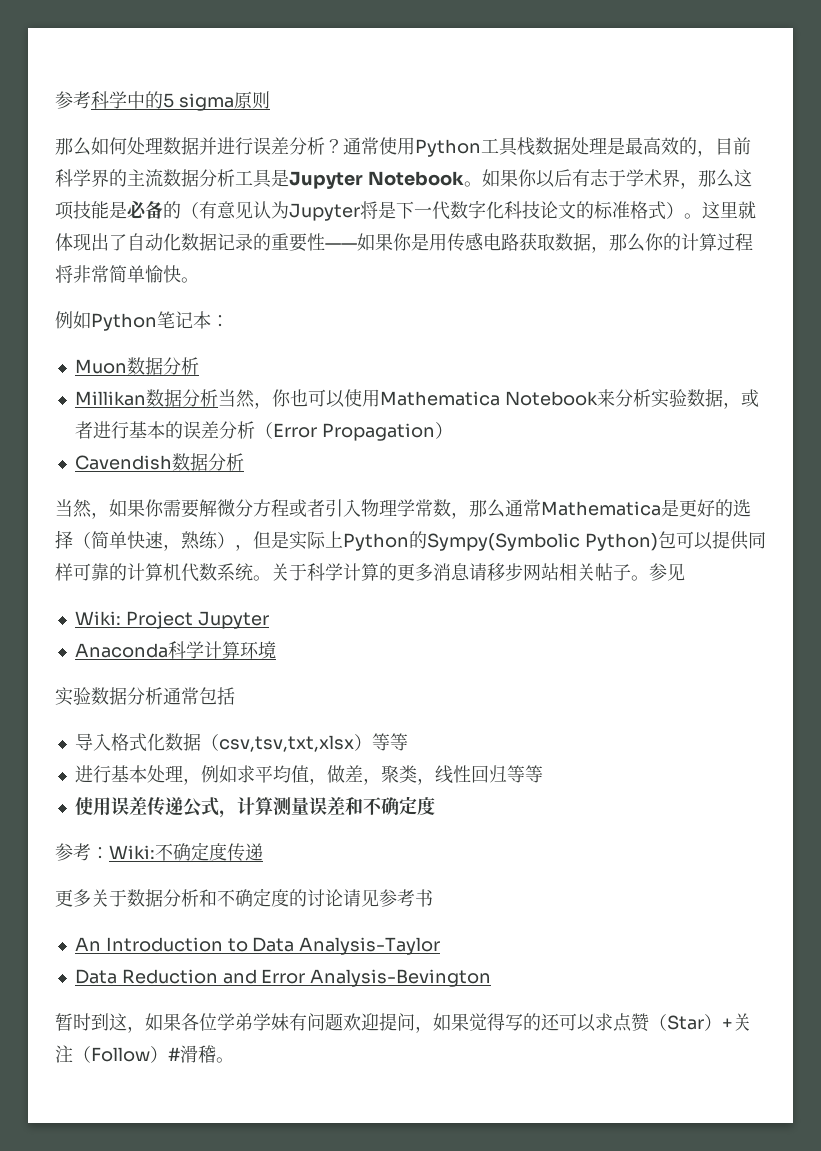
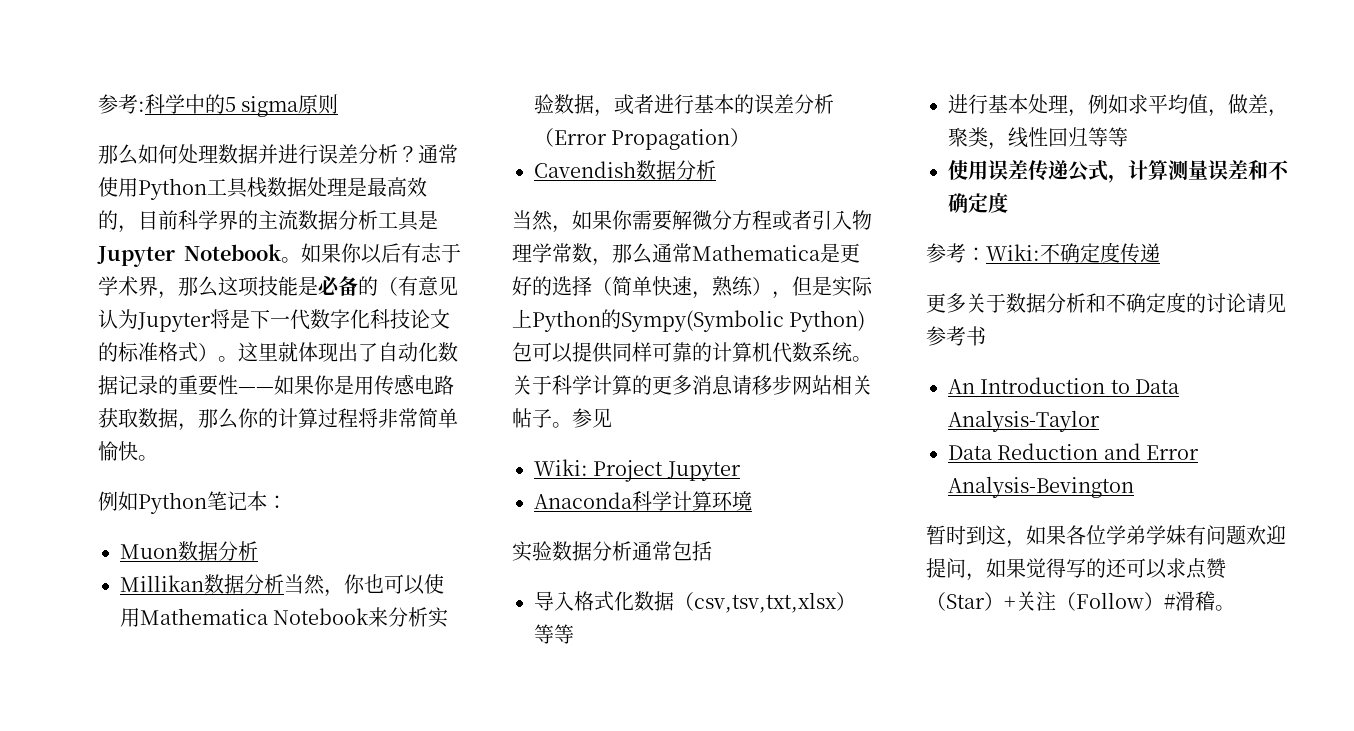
- 参考科学中的5 sigma原则
+ 参考:科学中的5 sigma原则

